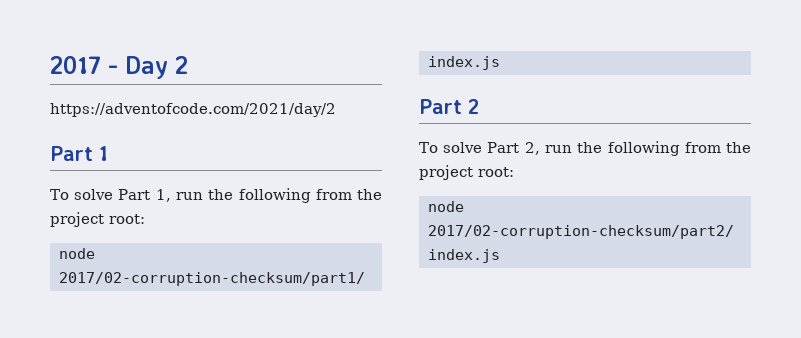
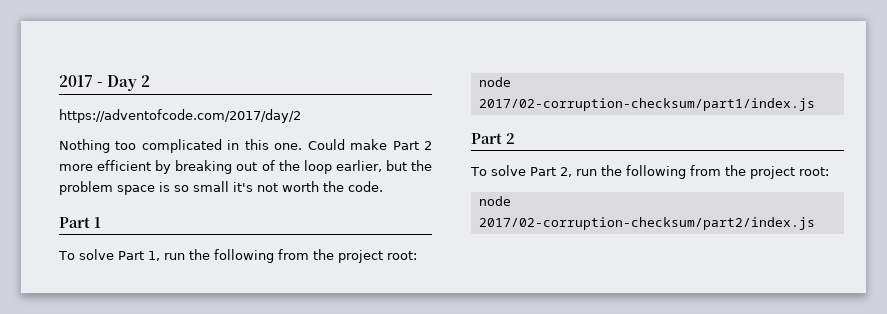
- https://adventofcode.com/2021/day/2
+ https://adventofcode.com/2017/day/2
+ Nothing too complicated in this one. Could make Part 2 more efficient by breaking out of the loop earlier, but the problem space is so small it's not worth the code.

